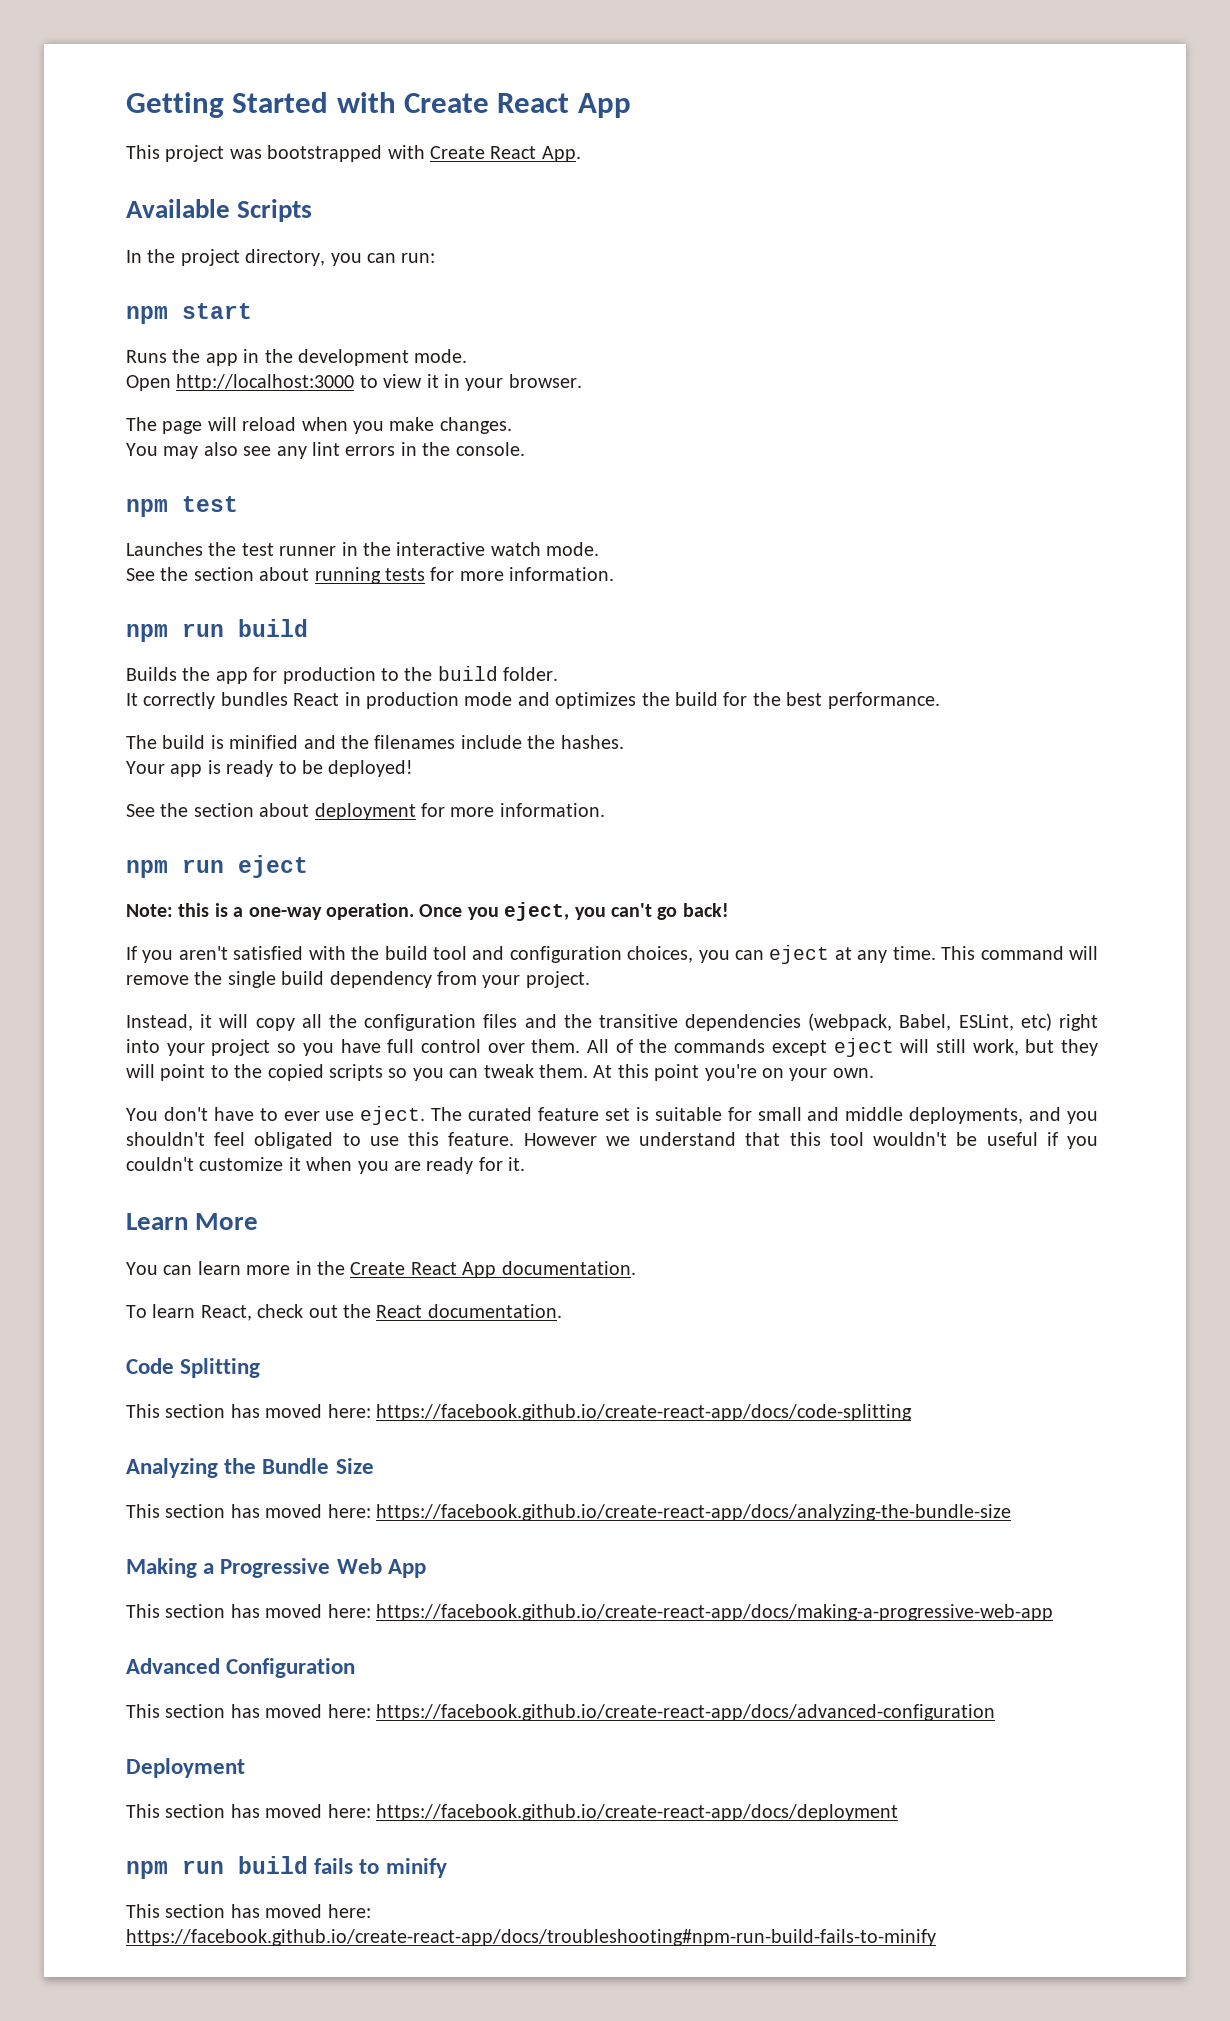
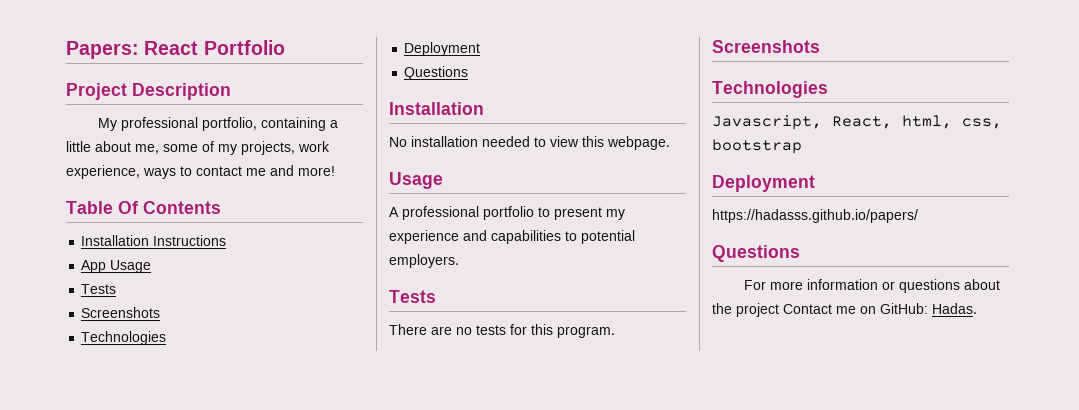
- Getting Started with Create React App
- This project was bootstrapped with Create React App.
- Available Scripts
- In the project directory, you can run:
- npm start
- Runs the app in the development mode.
- Open http://localhost:3000 to view it in your browser.
- The page will reload when you make changes.
- You may also see any lint errors in the console.
- npm test
- Launches the test runner in the interactive watch mode.
- See the section about running tests for more information.
- npm run build
- Builds the app for production to the build folder.
- It correctly bundles React in production mode and optimizes the build for the best performance.
- The build is minified and the filenames include the hashes.
- Your app is ready to be deployed!
- See the section about deployment for more information.
- npm run eject
- Note: this is a one-way operation. Once you eject, you can't go back!
- If you aren't satisfied with the build tool and configuration choices, you can eject at any time. This command will remove the single build dependency from your project.
- Instead, it will copy all the configuration files and the transitive dependencies (webpack, Babel, ESLint, etc) right into your project so you have full control over them. All of the commands except eject will still work, but they will point to the copied scripts so you can tweak them. At this point you're on your own.
- You don't have to ever use eject. The curated feature set is suitable for small and middle deployments, and you shouldn't feel obligated to use this feature. However we understand that this tool wouldn't be useful if you couldn't customize it when you are ready for it.
- Learn More
- You can learn more in the Create React App documentation.
- To learn React, check out the React documentation.
- Code Splitting
- This section has moved here: https://facebook.github.io/create-react-app/docs/code-splitting
- Analyzing the Bundle Size
- This section has moved here: https://facebook.github.io/create-react-app/docs/analyzing-the-bundle-size
- Making a Progressive Web App
- This section has moved here: https://facebook.github.io/create-react-app/docs/making-a-progressive-web-app
- Advanced Configuration
- This section has moved here: https://facebook.github.io/create-react-app/docs/advanced-configuration
+ Papers: React Portfolio
+ Project Description
+ My professional portfolio, containing a little about me, some of my projects, work experience, ways to contact me and more!
+ Table Of Contents
+ Installation Instructions
+ App Usage
+ Tests
+ Screenshots
+ Technologies
  Deployment
- This section has moved here: https://facebook.github.io/create-react-app/docs/deployment
- npm run build fails to minify
- This section has moved here: https://facebook.github.io/create-react-app/docs/troubleshooting#npm-run-build-fails-to-minify
+ Questions
+ Installation
+ No installation needed to view this webpage.
+ Usage
+ A professional portfolio to present my experience and capabilities to potential employers.
+ Tests
+ There are no tests for this program.
+ Screenshots
+ Technologies
+ Javascript, React, html, css, bootstrap
+ Deployment
+ https://hadasss.github.io/papers/
+ Questions
+ For more information or questions about the project Contact me on GitHub: Hadas.

